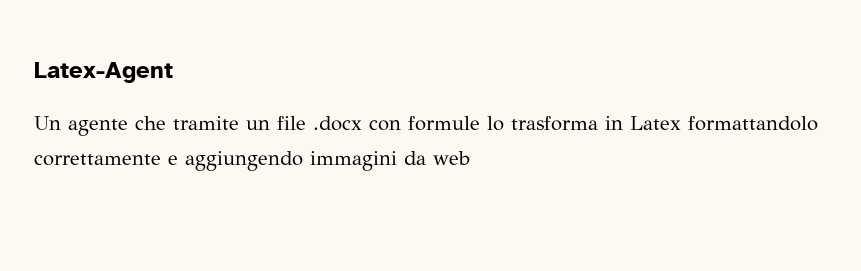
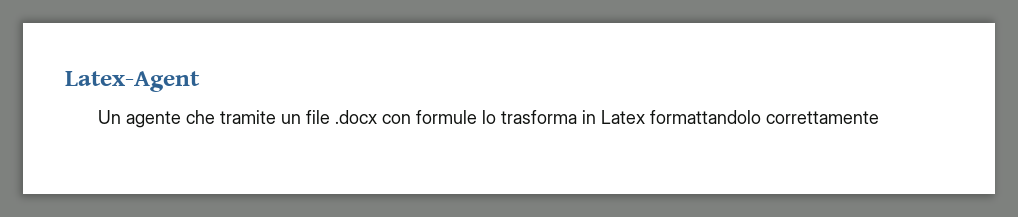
- Un agente che tramite un file .docx con formule lo trasforma in Latex formattandolo correttamente e aggiungendo immagini da web
+ Un agente che tramite un file .docx con formule lo trasforma in Latex formattandolo correttamente

